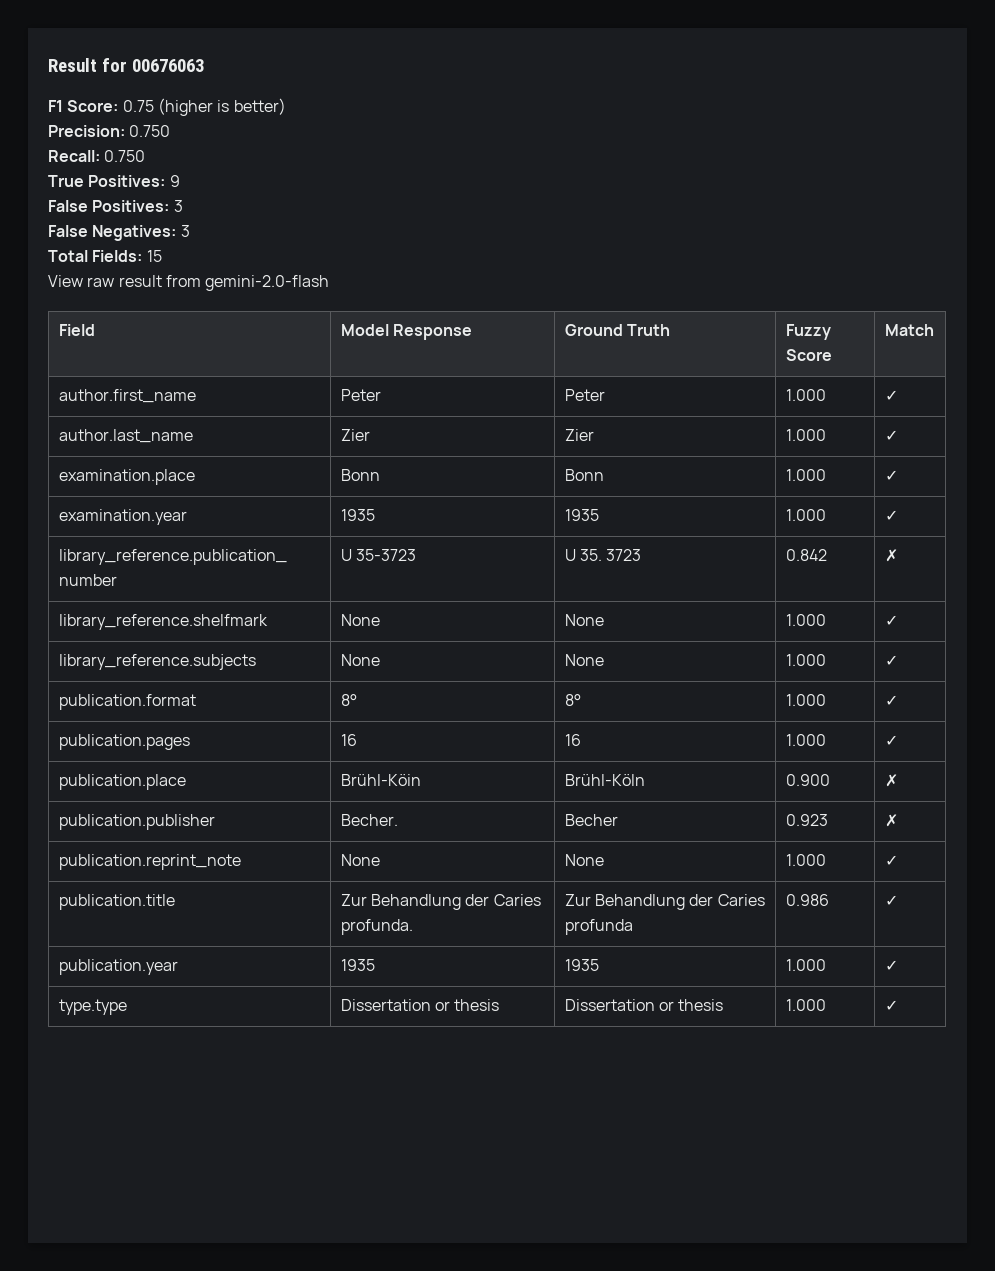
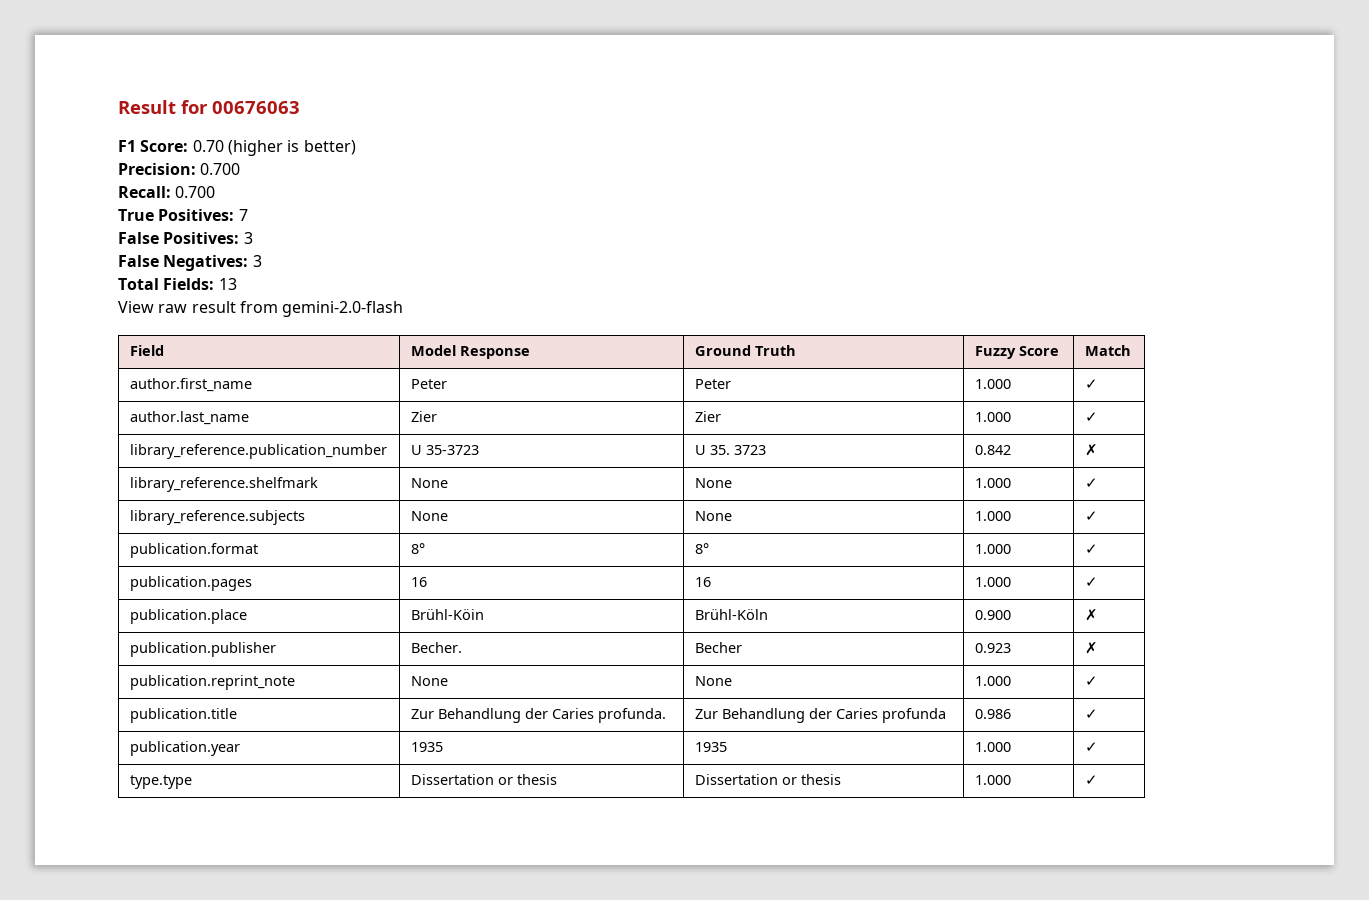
- F1 Score: 0.75 (higher is better)
+ F1 Score: 0.70 (higher is better)
- Precision: 0.750
+ Precision: 0.700
- Recall: 0.750
+ Recall: 0.700
- True Positives: 9
+ True Positives: 7
- Total Fields: 15
+ Total Fields: 13
- examination.place | Bonn | Bonn | 1.000 | ✓
- examination.year | 1935 | 1935 | 1.000 | ✓

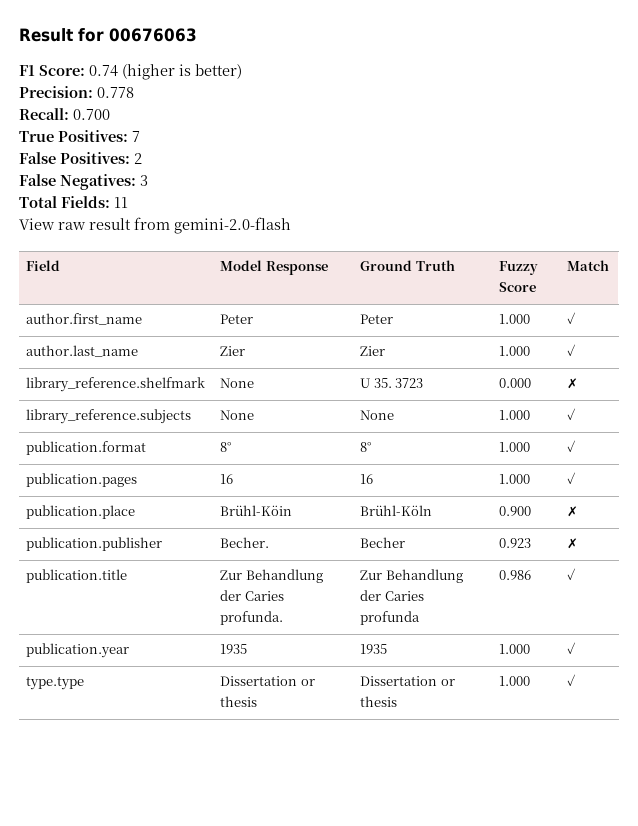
- F1 Score: 0.70 (higher is better)
+ F1 Score: 0.74 (higher is better)
- Precision: 0.700
+ Precision: 0.778
- False Positives: 3
+ False Positives: 2
- Total Fields: 13
+ Total Fields: 11
- library_reference.publication_number | U 35-3723 | U 35. 3723 | 0.842 | ✗
- library_reference.shelfmark | None | None | 1.000 | ✓
+ library_reference.shelfmark | None | U 35. 3723 | 0.000 | ✗
- publication.reprint_note | None | None | 1.000 | ✓

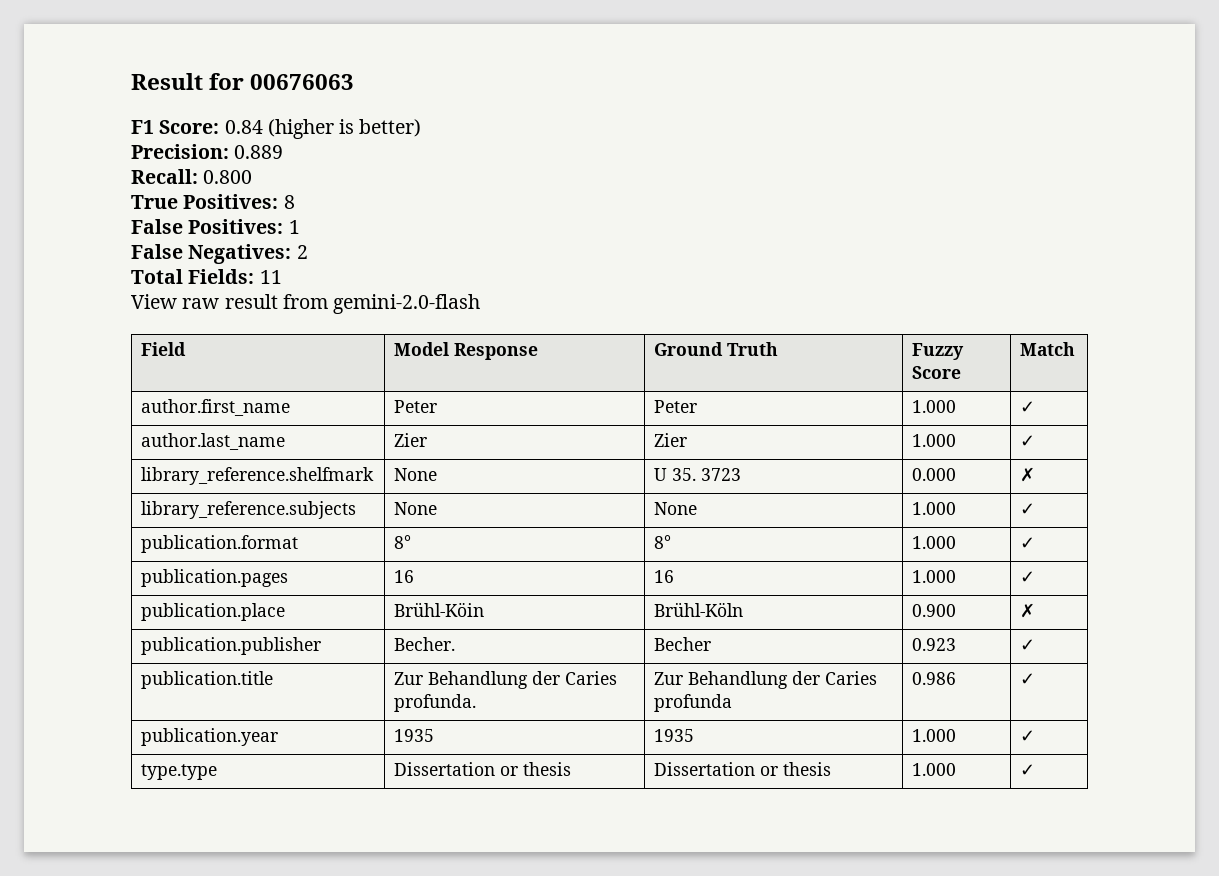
- F1 Score: 0.74 (higher is better)
+ F1 Score: 0.84 (higher is better)
- Precision: 0.778
+ Precision: 0.889
- Recall: 0.700
+ Recall: 0.800
- True Positives: 7
+ True Positives: 8
- False Positives: 2
+ False Positives: 1
- False Negatives: 3
+ False Negatives: 2
- publication.publisher | Becher. | Becher | 0.923 | ✗
+ publication.publisher | Becher. | Becher | 0.923 | ✓

